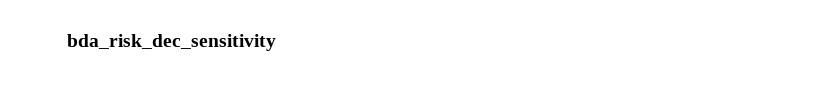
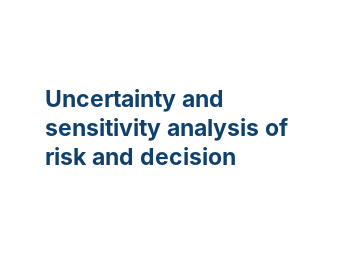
- bda_risk_dec_sensitivity
+ Uncertainty and sensitivity analysis of risk and decision

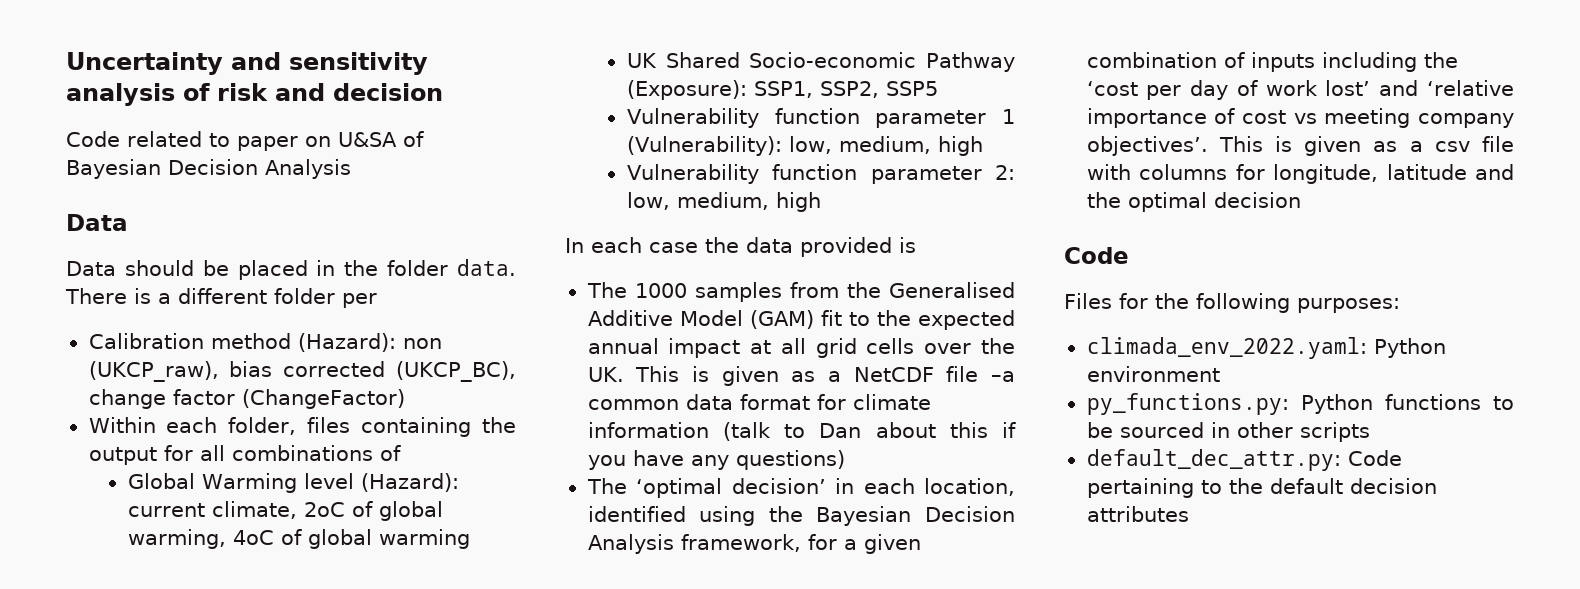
+ Code related to paper on U&SA of Bayesian Decision Analysis
+ Data
+ Data should be placed in the folder data. There is a different folder per
+ Calibration method (Hazard): non (UKCP_raw), bias corrected (UKCP_BC), change factor (ChangeFactor)
+ Within each folder, files containing the output for all combinations of
+ Global Warming level (Hazard): current climate, 2oC of global warming, 4oC of global warming
+ UK Shared Socio-economic Pathway (Exposure): SSP1, SSP2, SSP5
+ Vulnerability function parameter 1 (Vulnerability): low, medium, high
+ Vulnerability function parameter 2: low, medium, high
+ In each case the data provided is
+ The 1000 samples from the Generalised Additive Model (GAM) fit to the expected annual impact at all grid cells over the UK. This is given as a NetCDF file –a common data format for climate information (talk to Dan about this if you have any questions)
+ The ‘optimal decision’ in each location, identified using the Bayesian Decision Analysis framework, for a given combination of inputs including the ‘cost per day of work lost’ and ‘relative importance of cost vs meeting company objectives’. This is given as a csv file with columns for longitude, latitude and the optimal decision
+ Code
+ Files for the following purposes:
+ climada_env_2022.yaml: Python environment
+ py_functions.py: Python functions to be sourced in other scripts
+ default_dec_attr.py: Code pertaining to the default decision attributes

